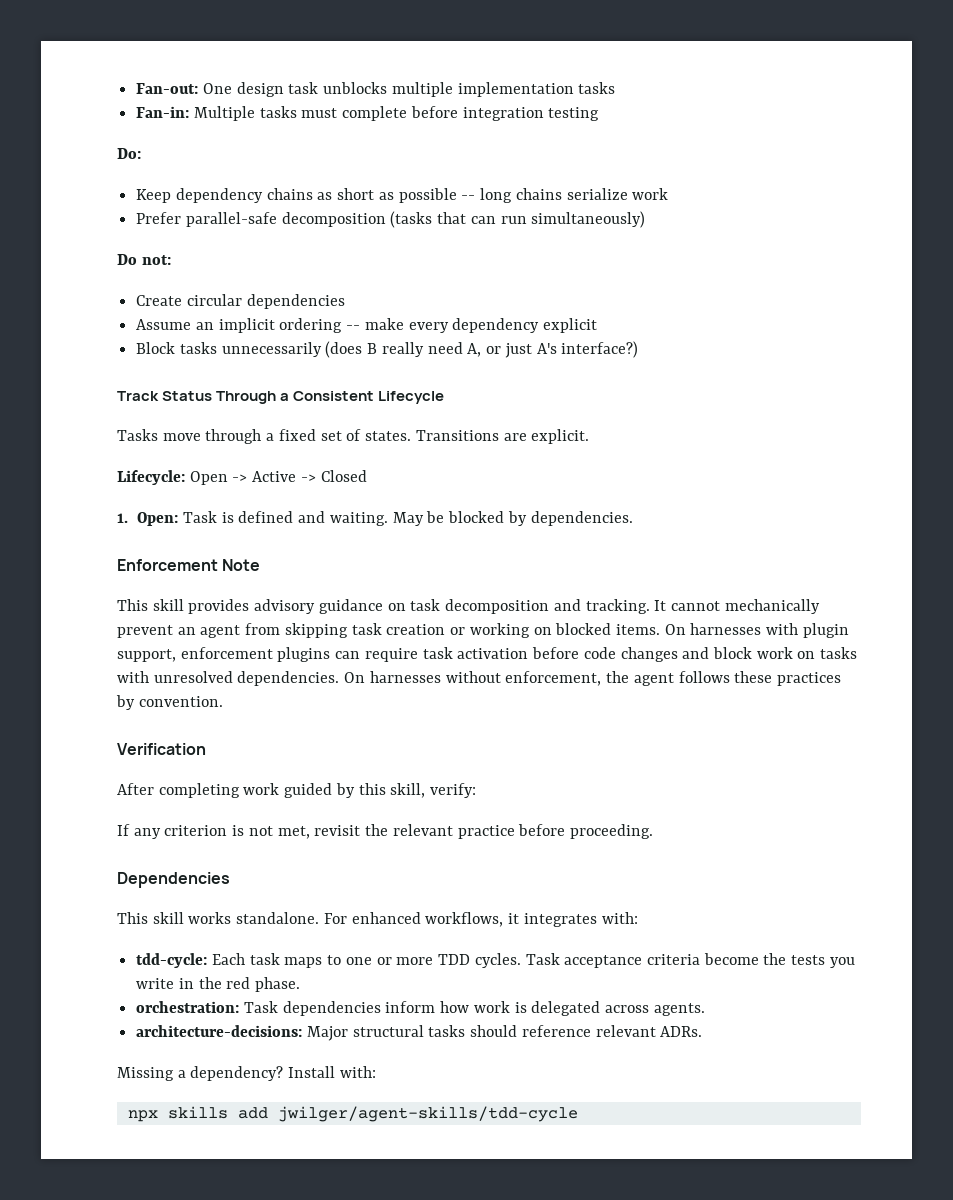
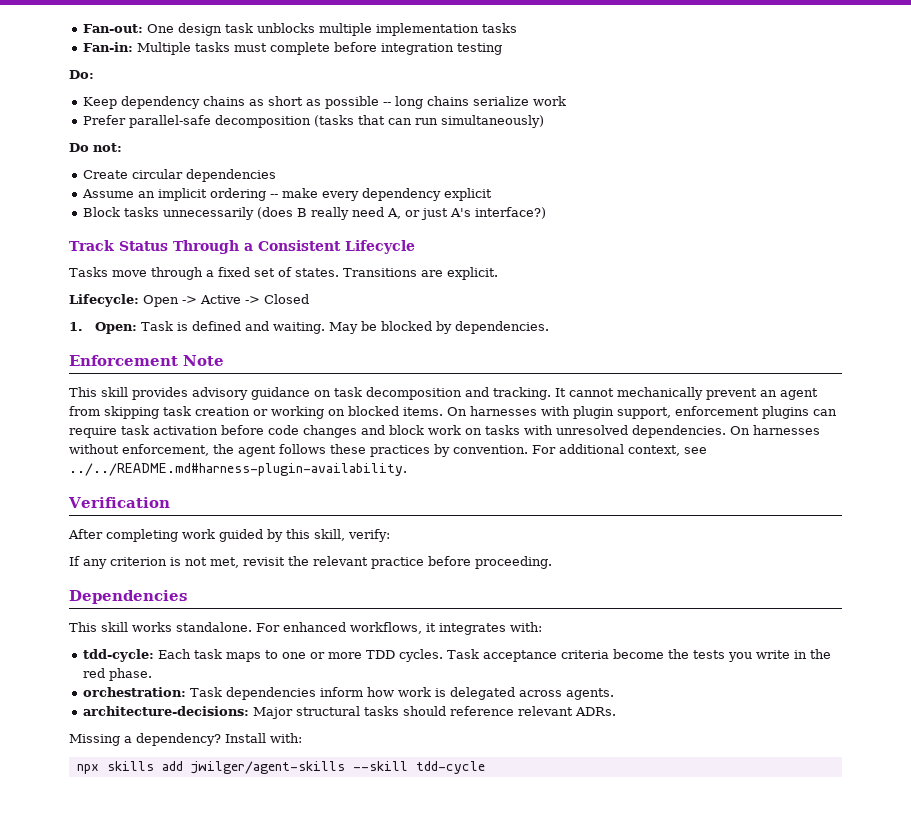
+ For additional context, see ../../README.md#harness-plugin-availability.
- npx skills add jwilger/agent-skills/tdd-cycle
+ npx skills add jwilger/agent-skills --skill tdd-cycle

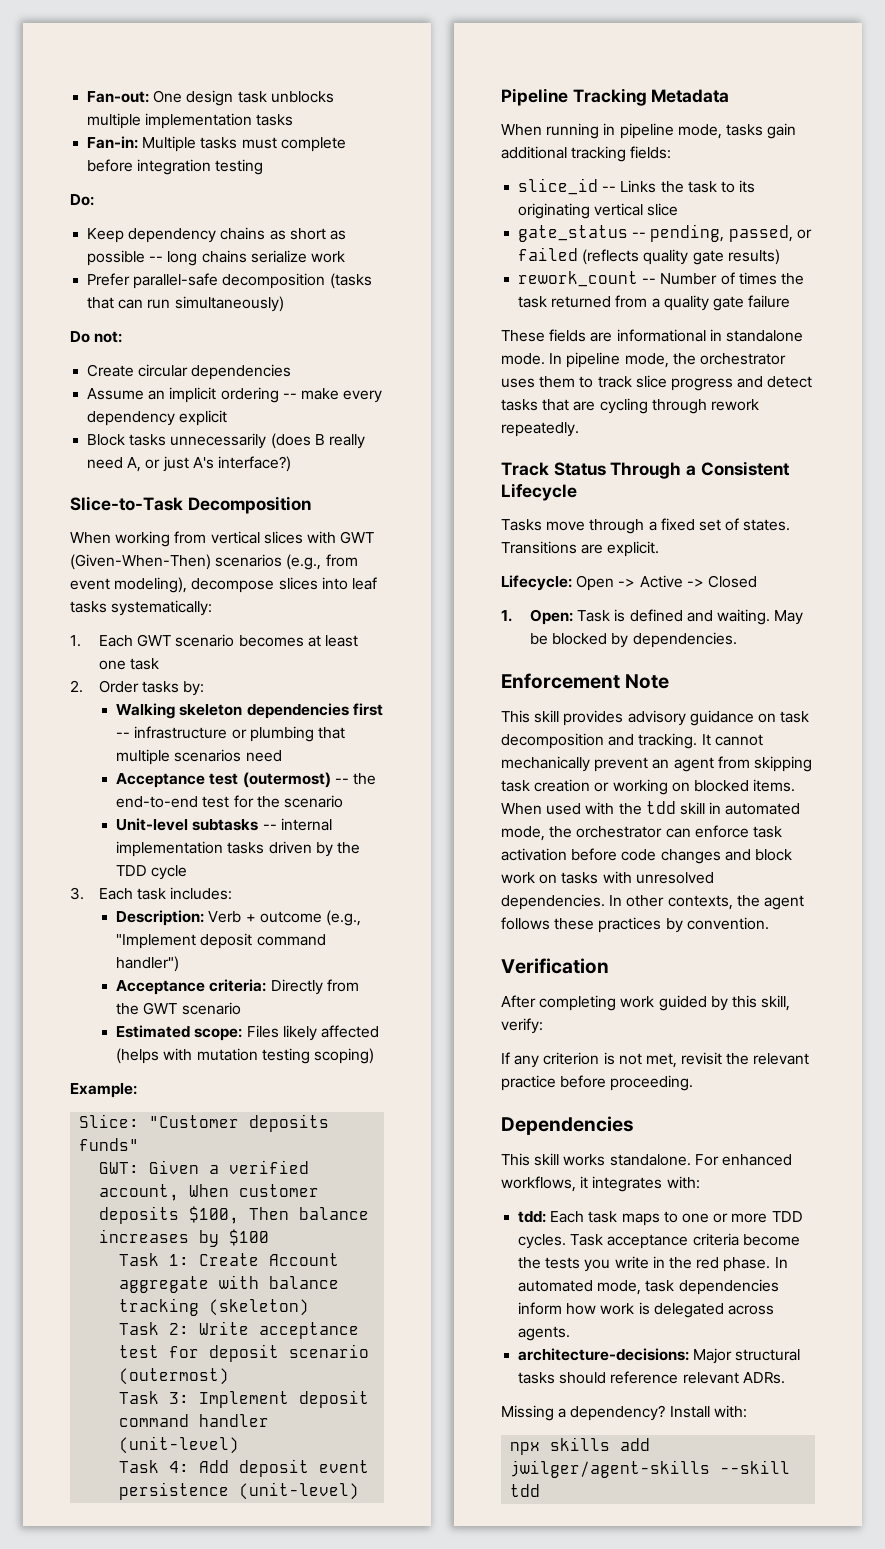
+ Slice-to-Task Decomposition
+ When working from vertical slices with GWT (Given-When-Then) scenarios (e.g., from event modeling), decompose slices into leaf tasks systematically:
+ 1. Each GWT scenario becomes at least one task
+ 2. Order tasks by:
+ Walking skeleton dependencies first -- infrastructure or plumbing that multiple scenarios need
+ Acceptance test (outermost) -- the end-to-end test for the scenario
+ Unit-level subtasks -- internal implementation tasks driven by the TDD cycle
+ 3. Each task includes:
+ Description: Verb + outcome (e.g., "Implement deposit command handler")
+ Acceptance criteria: Directly from the GWT scenario
+ Estimated scope: Files likely affected (helps with mutation testing scoping)
+ Example:
+ Slice: "Customer deposits funds"
+ GWT: Given a verified account, When customer deposits $100, Then balance increases by $100
+ Task 1: Create Account aggregate with balance tracking (skeleton)
+ Task 2: Write acceptance test for deposit scenario (outermost)
+ Task 3: Implement deposit command handler (unit-level)
+ Task 4: Add deposit event persistence (unit-level)
+ Pipeline Tracking Metadata
+ When running in pipeline mode, tasks gain additional tracking fields:
+ slice_id -- Links the task to its originating vertical slice
+ gate_status -- pending, passed, or failed (reflects quality gate results)
+ rework_count -- Number of times the task returned from a quality gate failure
+ These fields are informational in standalone mode. In pipeline mode, the orchestrator uses them to track slice progress and detect tasks that are cycling through rework repeatedly.
- On harnesses with plugin support, enforcement plugins can require task activation before code changes and block work on tasks with unresolved dependencies.
+ When used with the tdd skill in automated mode, the orchestrator can enforce task activation before code changes and block work on tasks with unresolved dependencies.
- On harnesses without enforcement, the agent follows these practices by convention. For additional context, see ../../README.md#harness-plugin-availability.
+ In other contexts, the agent follows these practices by convention.
- tdd-cycle: Each task maps to one or more TDD cycles.
+ tdd: Each task maps to one or more TDD cycles.
- Task acceptance criteria become the tests you write in the red phase.
- orchestration: Task dependencies inform how work is delegated across agents.
+ Task acceptance criteria become the tests you write in the red phase. In automated mode, task dependencies inform how work is delegated across agents.
- npx skills add jwilger/agent-skills --skill tdd-cycle
+ npx skills add jwilger/agent-skills --skill tdd

